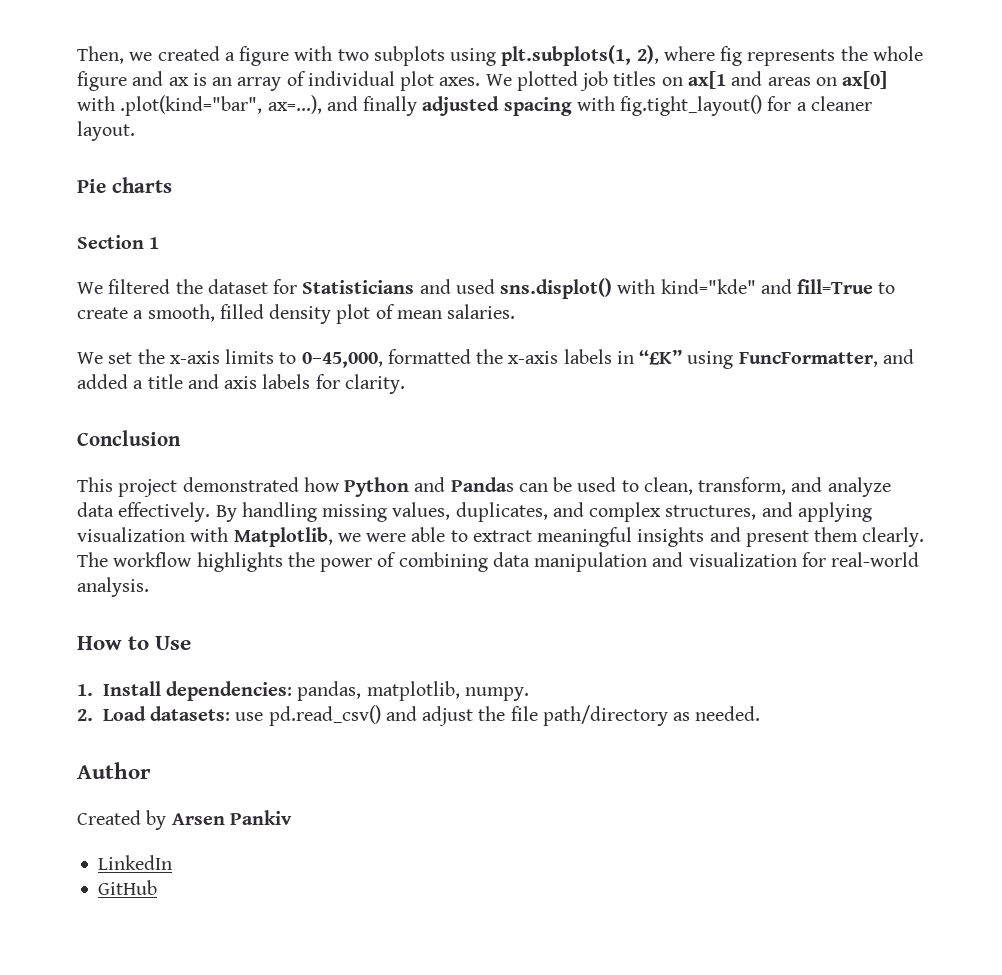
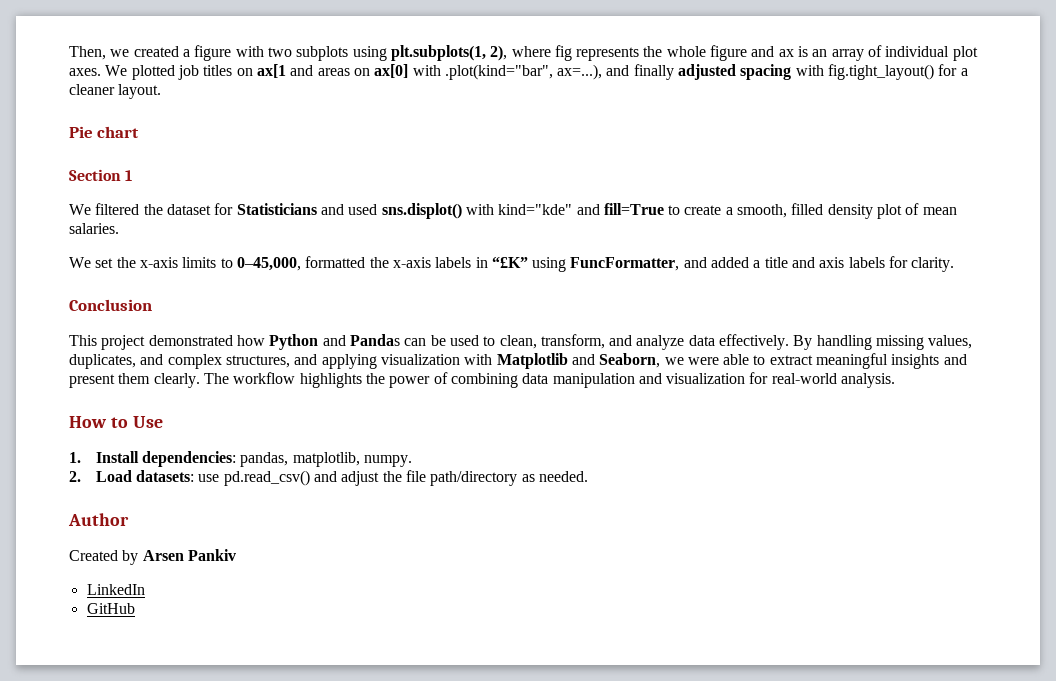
- Pie charts
+ Pie chart
- By handling missing values, duplicates, and complex structures, and applying visualization with Matplotlib, we were able to extract meaningful insights and present them clearly.
+ By handling missing values, duplicates, and complex structures, and applying visualization with Matplotlib and Seaborn, we were able to extract meaningful insights and present them clearly.

